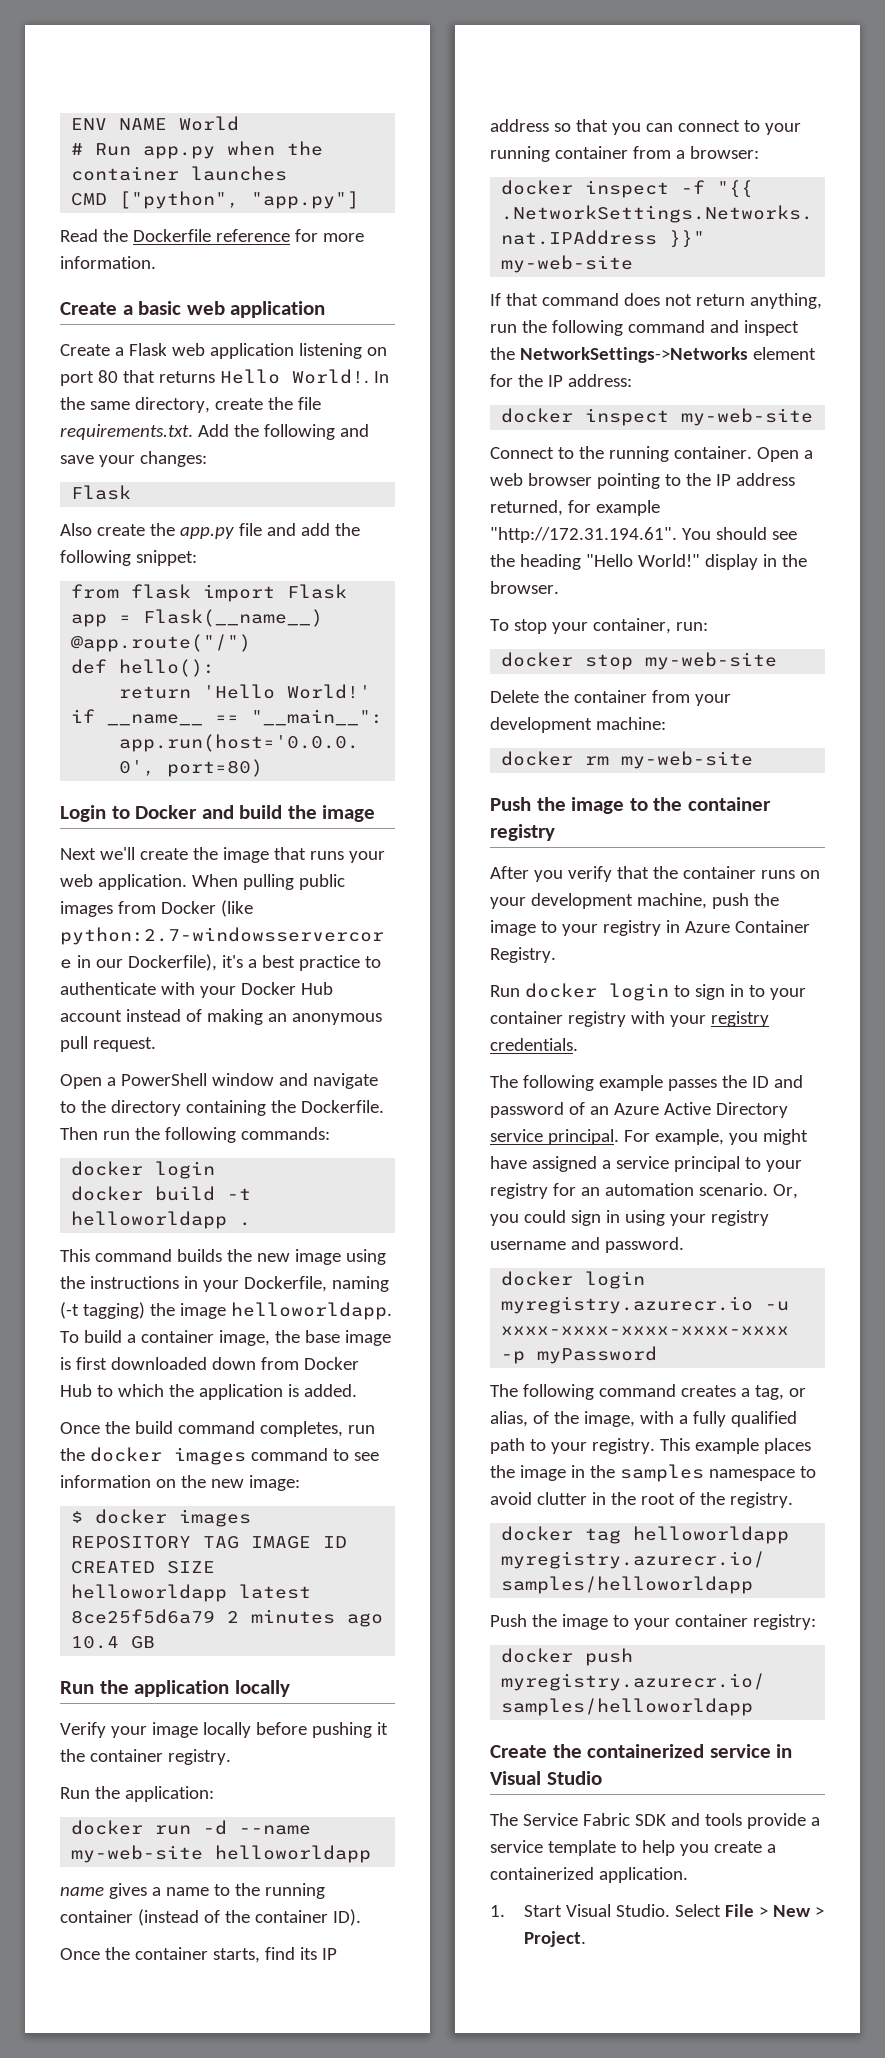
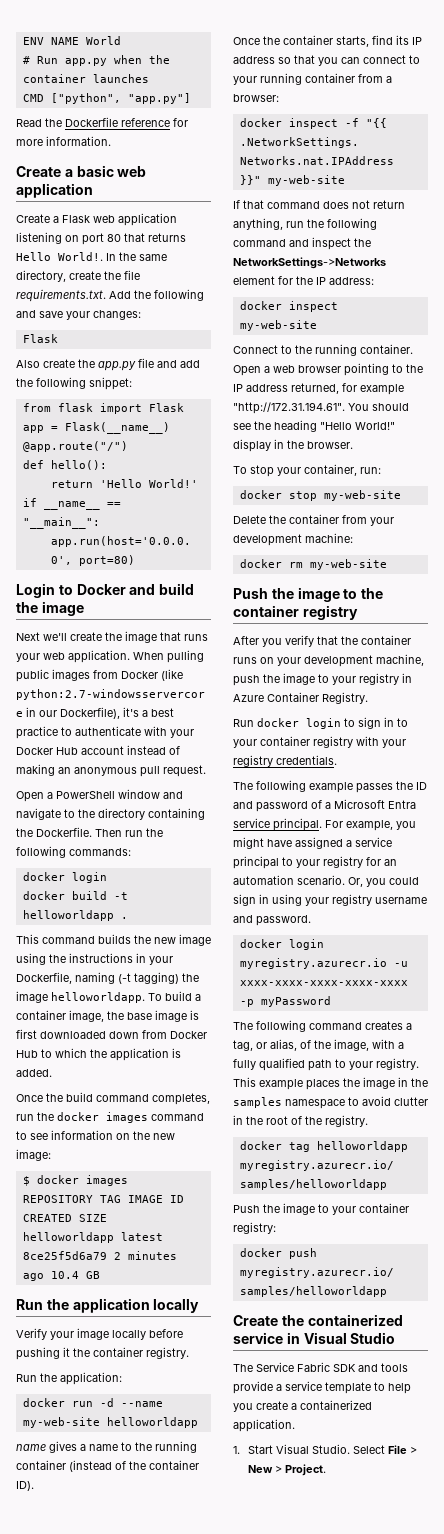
- The following example passes the ID and password of an Azure Active Directory service principal.
+ The following example passes the ID and password of a Microsoft Entra service principal.

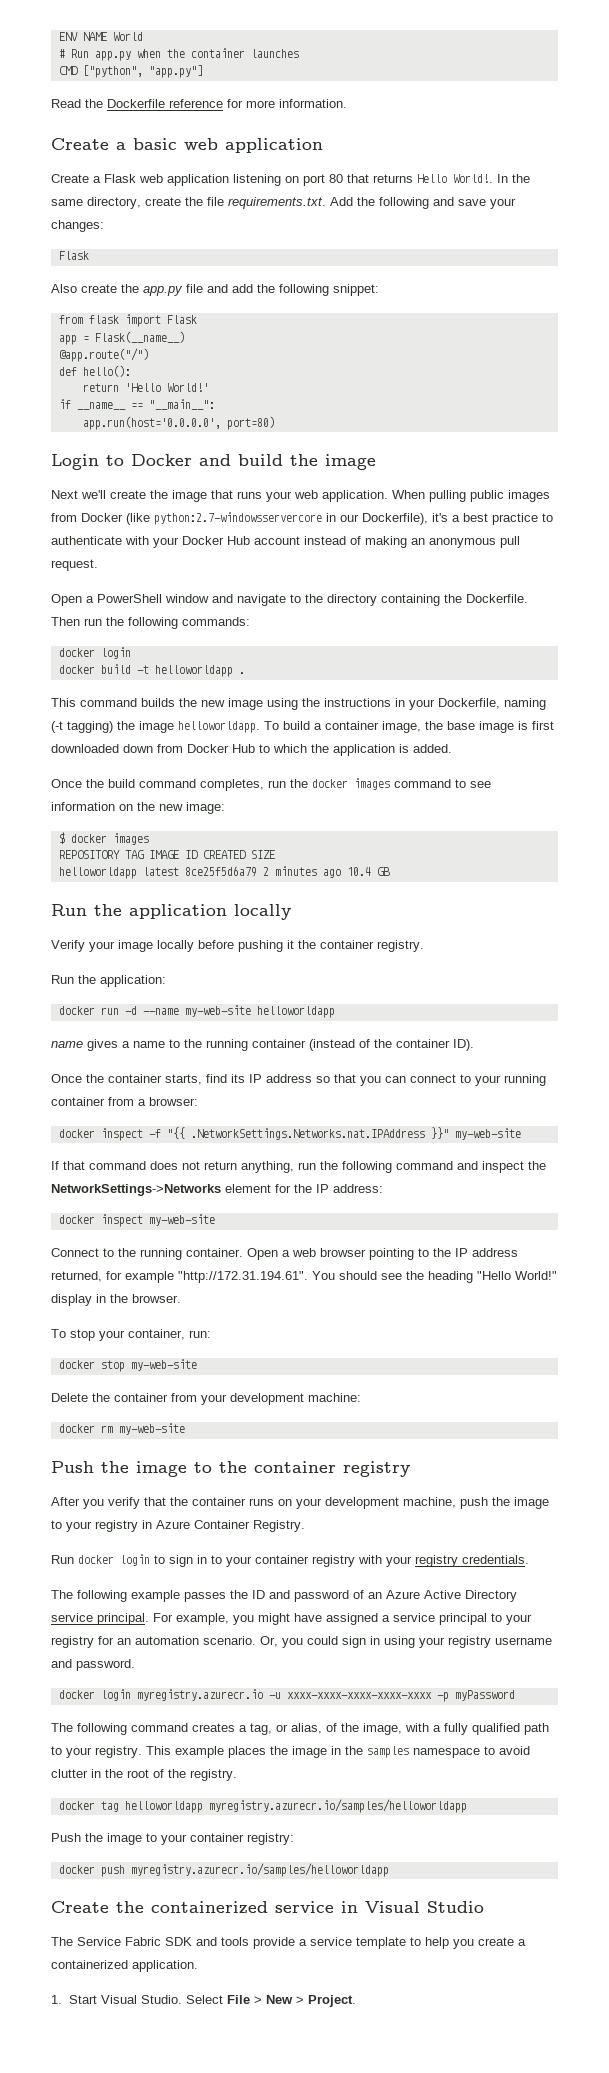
- The following example passes the ID and password of a Microsoft Entra service principal.
+ The following example passes the ID and password of an Azure Active Directory service principal.

